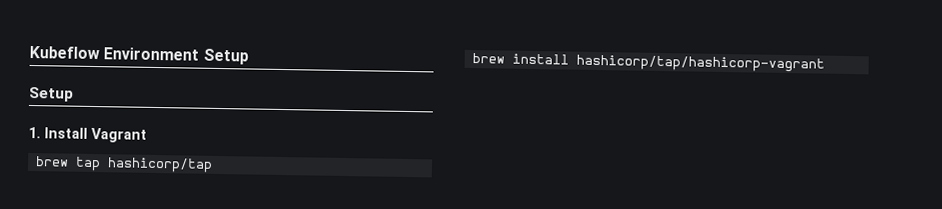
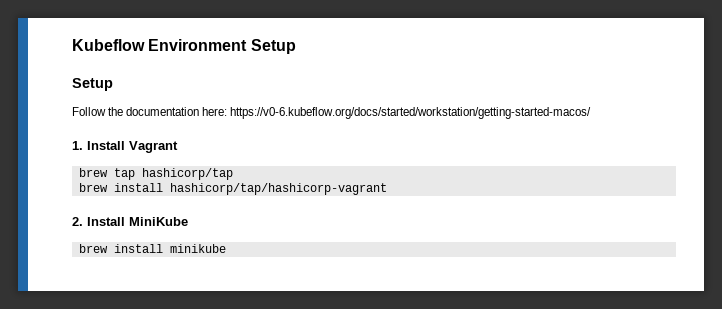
+ Follow the documentation here: https://v0-6.kubeflow.org/docs/started/workstation/getting-started-macos/
+ 2. Install MiniKube
+ brew install minikube

